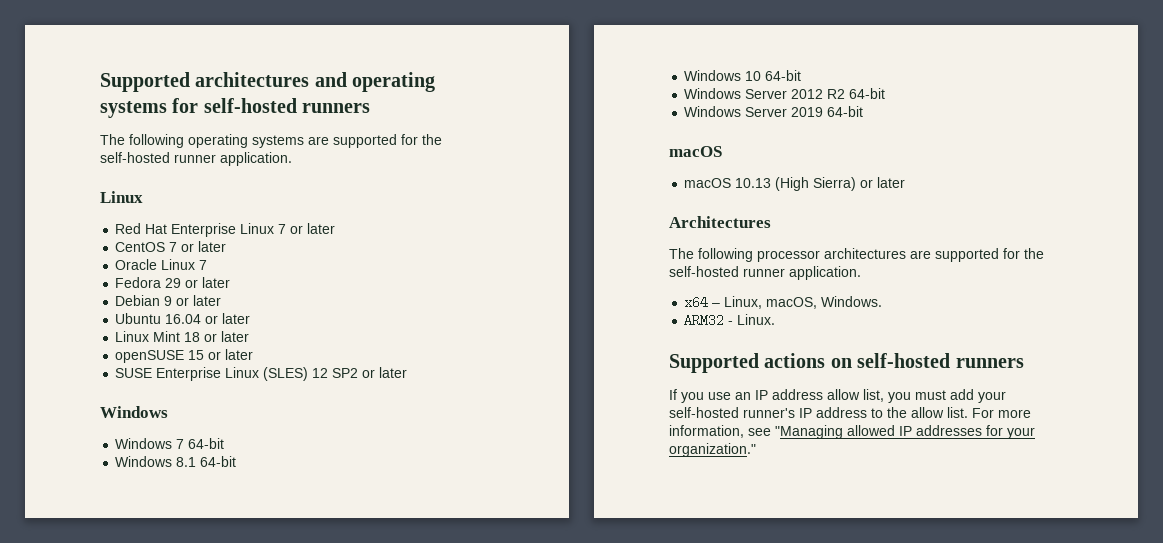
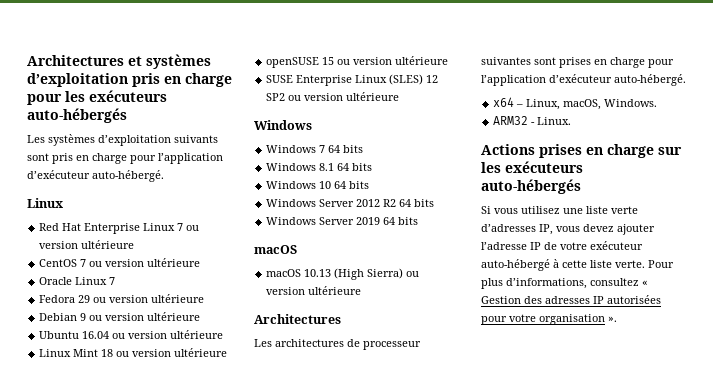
- Supported architectures and operating systems for self-hosted runners
- The following operating systems are supported for the self-hosted runner application.
+ Architectures et systèmes d’exploitation pris en charge pour les exécuteurs auto-hébergés
+ Les systèmes d’exploitation suivants sont pris en charge pour l’application d’exécuteur auto-hébergé.
- Red Hat Enterprise Linux 7 or later
+ Red Hat Enterprise Linux 7 ou version ultérieure
- CentOS 7 or later
+ CentOS 7 ou version ultérieure
- Fedora 29 or later
+ Fedora 29 ou version ultérieure
- Debian 9 or later
+ Debian 9 ou version ultérieure
- Ubuntu 16.04 or later
+ Ubuntu 16.04 ou version ultérieure
- Linux Mint 18 or later
+ Linux Mint 18 ou version ultérieure
- openSUSE 15 or later
+ openSUSE 15 ou version ultérieure
- SUSE Enterprise Linux (SLES) 12 SP2 or later
+ SUSE Enterprise Linux (SLES) 12 SP2 ou version ultérieure
- Windows 7 64-bit
+ Windows 7 64 bits
- Windows 8.1 64-bit
+ Windows 8.1 64 bits
- Windows 10 64-bit
+ Windows 10 64 bits
- Windows Server 2012 R2 64-bit
+ Windows Server 2012 R2 64 bits
- Windows Server 2019 64-bit
+ Windows Server 2019 64 bits
- macOS 10.13 (High Sierra) or later
+ macOS 10.13 (High Sierra) ou version ultérieure
  Architectures
- The following processor architectures are supported for the self-hosted runner application.
+ Les architectures de processeur suivantes sont prises en charge pour l’application d’exécuteur auto-hébergé.
- Supported actions on self-hosted runners
- If you use an IP address allow list, you must add your self-hosted runner's IP address to the allow list. For more information, see "Managing allowed IP addresses for your organization."
+ Actions prises en charge sur les exécuteurs auto-hébergés
+ Si vous utilisez une liste verte d’adresses IP, vous devez ajouter l’adresse IP de votre exécuteur auto-hébergé à cette liste verte. Pour plus d’informations, consultez « Gestion des adresses IP autorisées pour votre organisation ».

